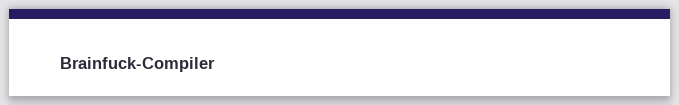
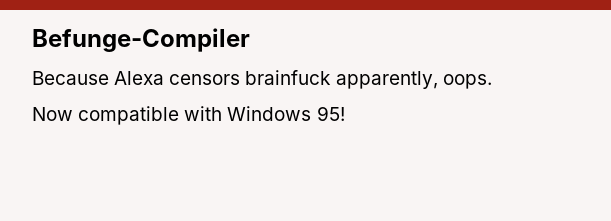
- Brainfuck-Compiler
+ Befunge-Compiler
+ Because Alexa censors brainfuck apparently, oops.
+ Now compatible with Windows 95!

